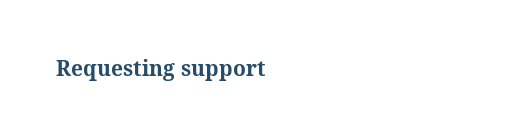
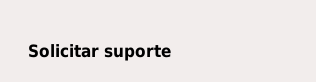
- Requesting support
+ Solicitar suporte

